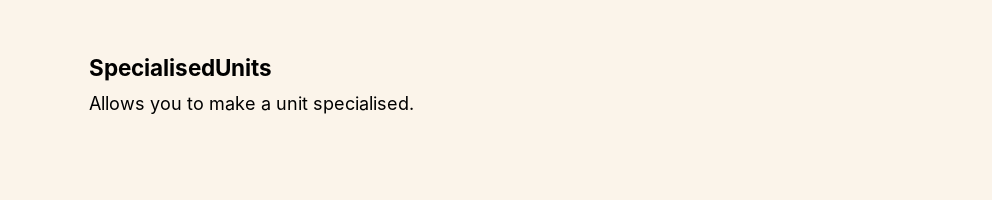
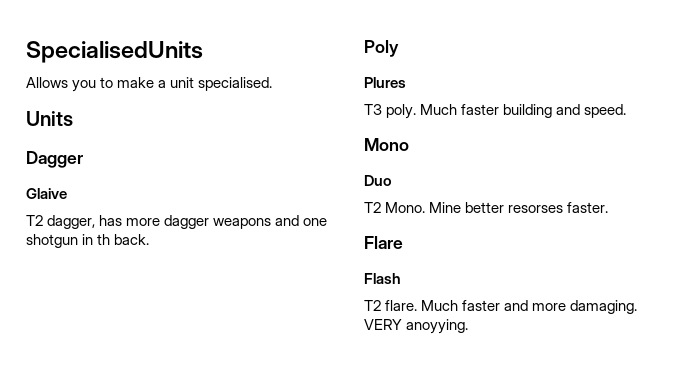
+ Units
+ Dagger
+ Glaive
+ T2 dagger, has more dagger weapons and one shotgun in th back.
+ Poly
+ Plures
+ T3 poly. Much faster building and speed.
+ Mono
+ Duo
+ T2 Mono. Mine better resorses faster.
+ Flare
+ Flash
+ T2 flare. Much faster and more damaging. VERY anoyying.

